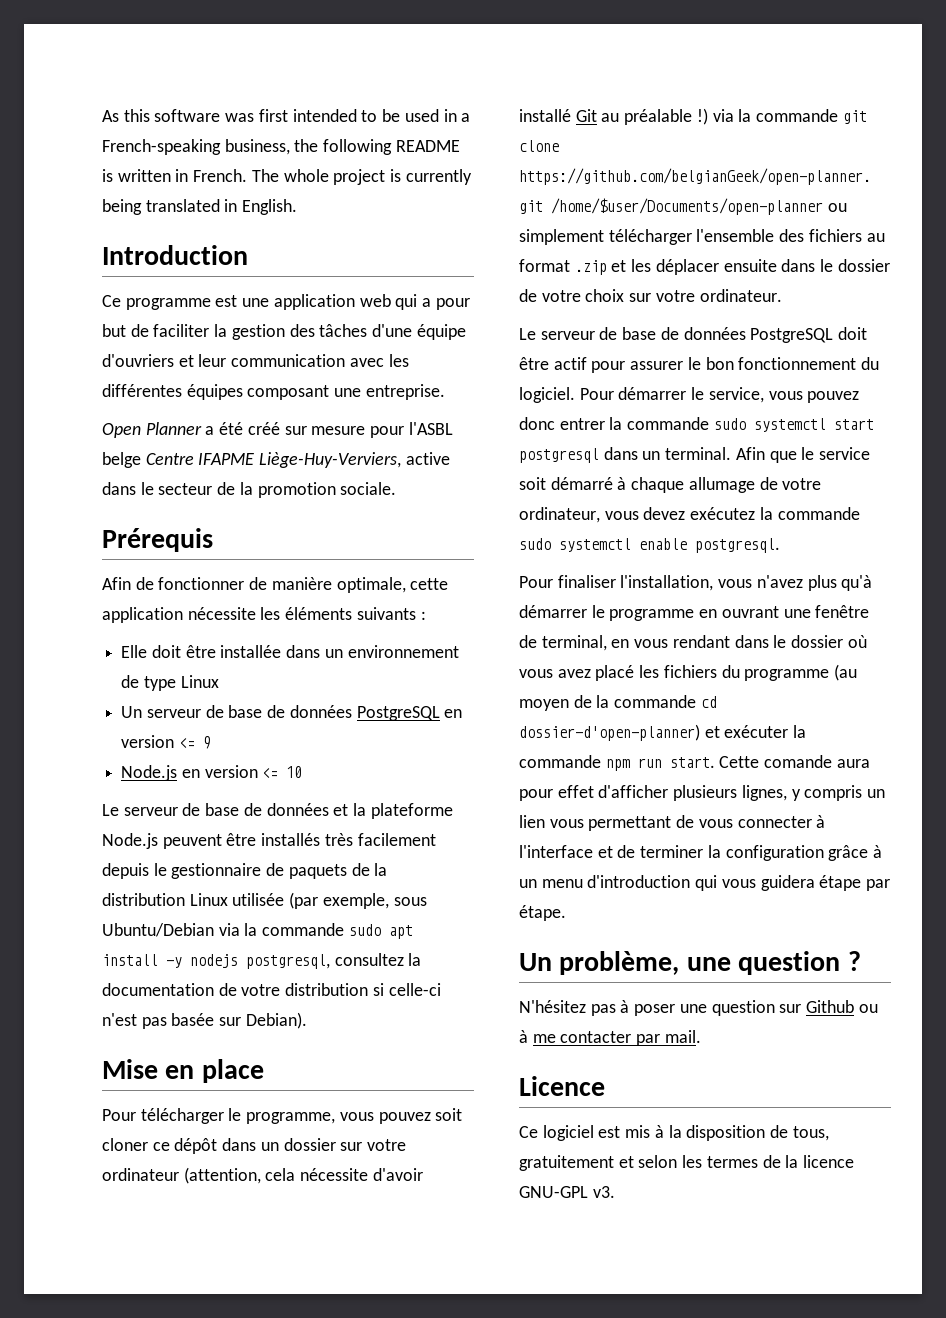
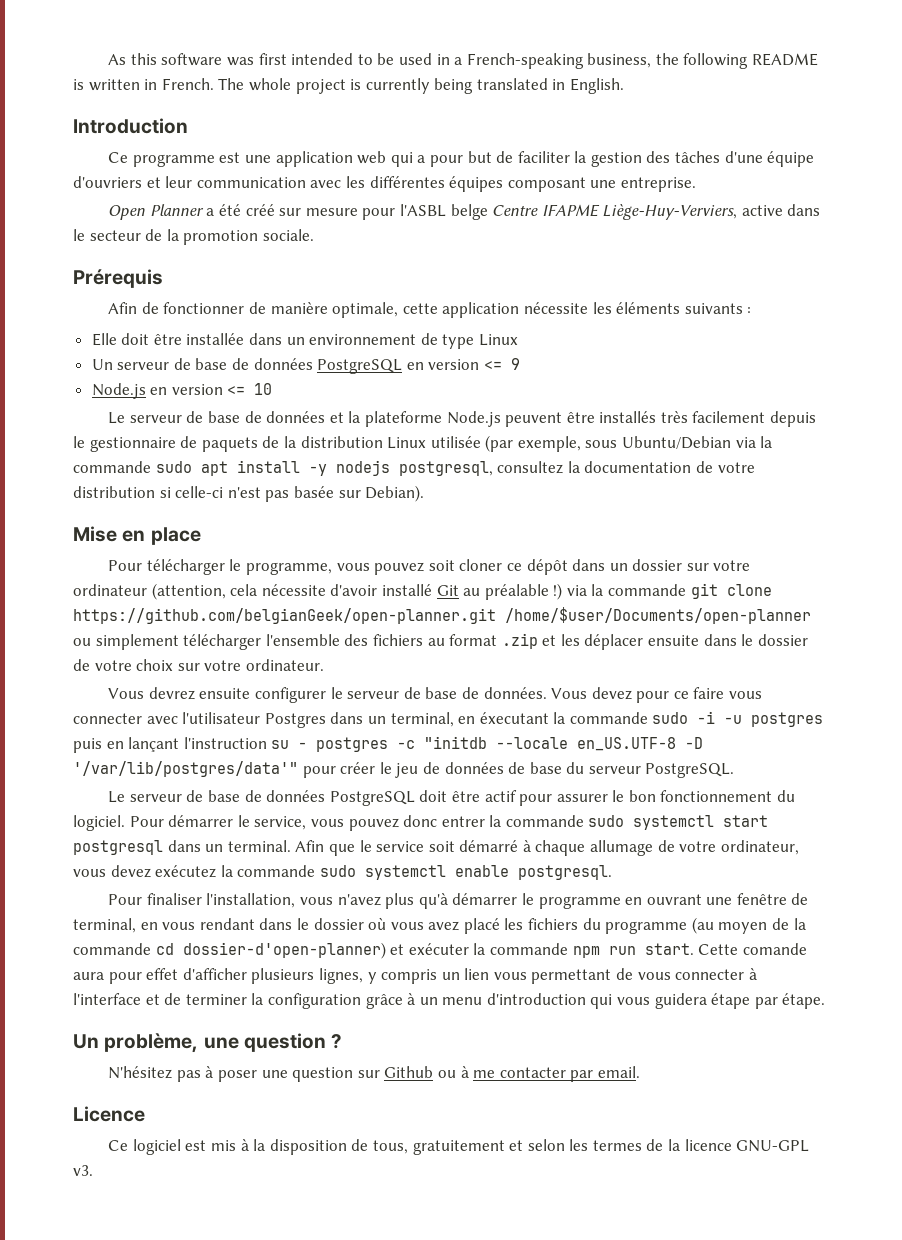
+ Vous devrez ensuite configurer le serveur de base de données. Vous devez pour ce faire vous connecter avec l'utilisateur Postgres dans un terminal, en éxecutant la commande sudo -i -u postgres puis en lançant l'instruction su - postgres -c "initdb --locale en_US.UTF-8 -D '/var/lib/postgres/data'" pour créer le jeu de données de base du serveur PostgreSQL.
- N'hésitez pas à poser une question sur Github ou à me contacter par mail.
+ N'hésitez pas à poser une question sur Github ou à me contacter par email.

